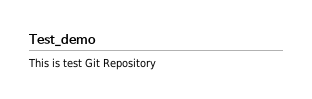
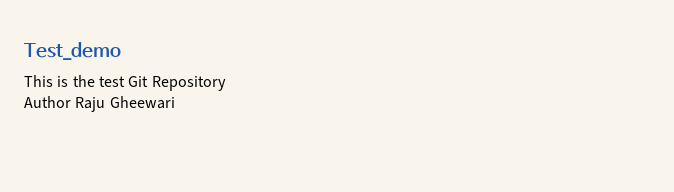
- This is test Git Repository
+ This is the test Git Repository
+ Author Raju Gheewari

